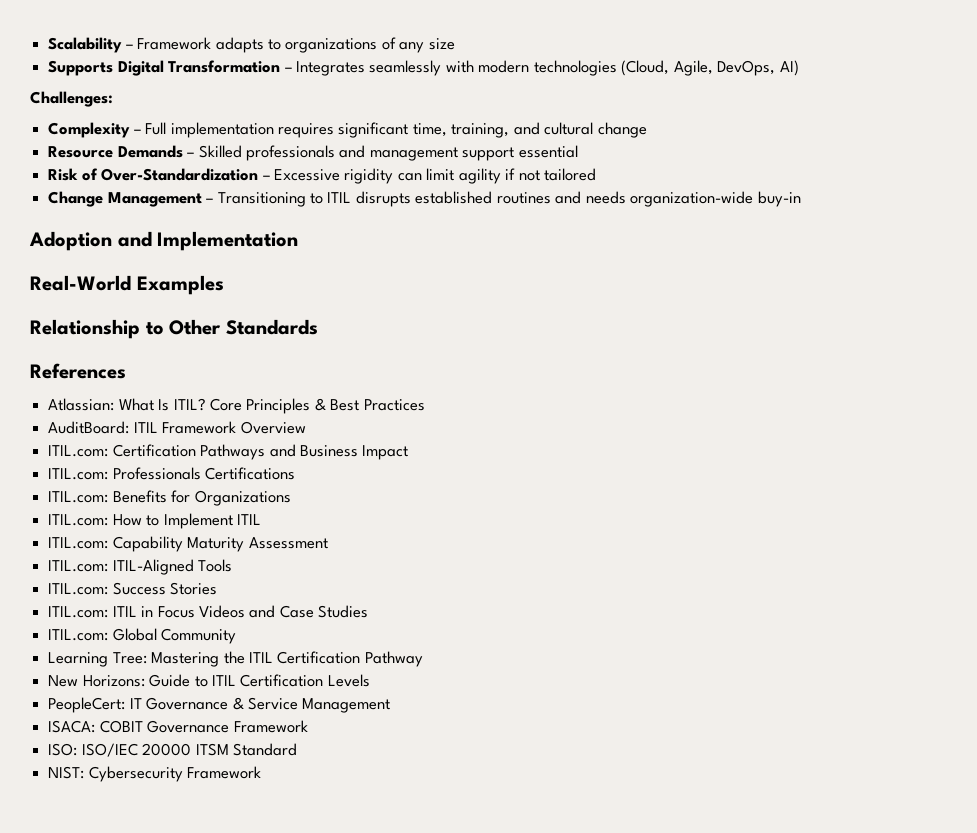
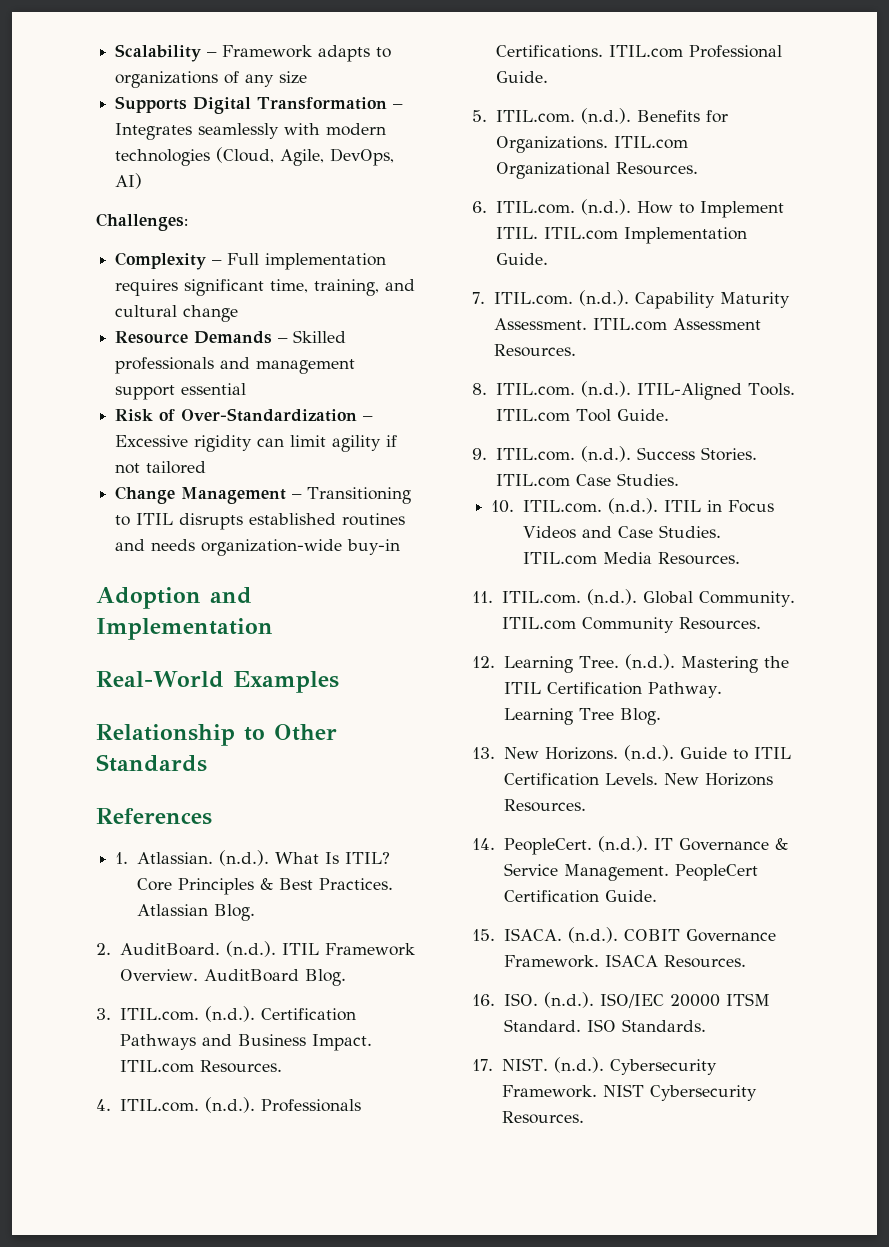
- Atlassian: What Is ITIL?
+ 1. Atlassian. (n.d.). What Is ITIL?
- Core Principles & Best Practices
- AuditBoard: ITIL Framework Overview
- ITIL.com: Certification Pathways and Business Impact
- ITIL.com: Professionals Certifications
- ITIL.com: Benefits for Organizations
- ITIL.com: How to Implement ITIL
- ITIL.com: Capability Maturity Assessment
- ITIL.com: ITIL-Aligned Tools
- ITIL.com: Success Stories
- ITIL.com: ITIL in Focus Videos and Case Studies
- ITIL.com: Global Community
- Learning Tree: Mastering the ITIL Certification Pathway
- New Horizons: Guide to ITIL Certification Levels
- PeopleCert: IT Governance & Service Management
- ISACA: COBIT Governance Framework
- ISO: ISO/IEC 20000 ITSM Standard
- NIST: Cybersecurity Framework
+ Core Principles & Best Practices. Atlassian Blog.
+ 2. AuditBoard. (n.d.). ITIL Framework Overview. AuditBoard Blog.
+ 3. ITIL.com. (n.d.). Certification Pathways and Business Impact. ITIL.com Resources.
+ 4. ITIL.com. (n.d.). Professionals Certifications. ITIL.com Professional Guide.
+ 5. ITIL.com. (n.d.). Benefits for Organizations. ITIL.com Organizational Resources.
+ 6. ITIL.com. (n.d.). How to Implement ITIL. ITIL.com Implementation Guide.
+ 7. ITIL.com. (n.d.). Capability Maturity Assessment. ITIL.com Assessment Resources.
+ 8. ITIL.com. (n.d.). ITIL-Aligned Tools. ITIL.com Tool Guide.
+ 9. ITIL.com. (n.d.). Success Stories. ITIL.com Case Studies.
+ 10. ITIL.com. (n.d.). ITIL in Focus Videos and Case Studies. ITIL.com Media Resources.
+ 11. ITIL.com. (n.d.). Global Community. ITIL.com Community Resources.
+ 12. Learning Tree. (n.d.). Mastering the ITIL Certification Pathway. Learning Tree Blog.
+ 13. New Horizons. (n.d.). Guide to ITIL Certification Levels. New Horizons Resources.
+ 14. PeopleCert. (n.d.). IT Governance & Service Management. PeopleCert Certification Guide.
+ 15. ISACA. (n.d.). COBIT Governance Framework. ISACA Resources.
+ 16. ISO. (n.d.). ISO/IEC 20000 ITSM Standard. ISO Standards.
+ 17. NIST. (n.d.). Cybersecurity Framework. NIST Cybersecurity Resources.

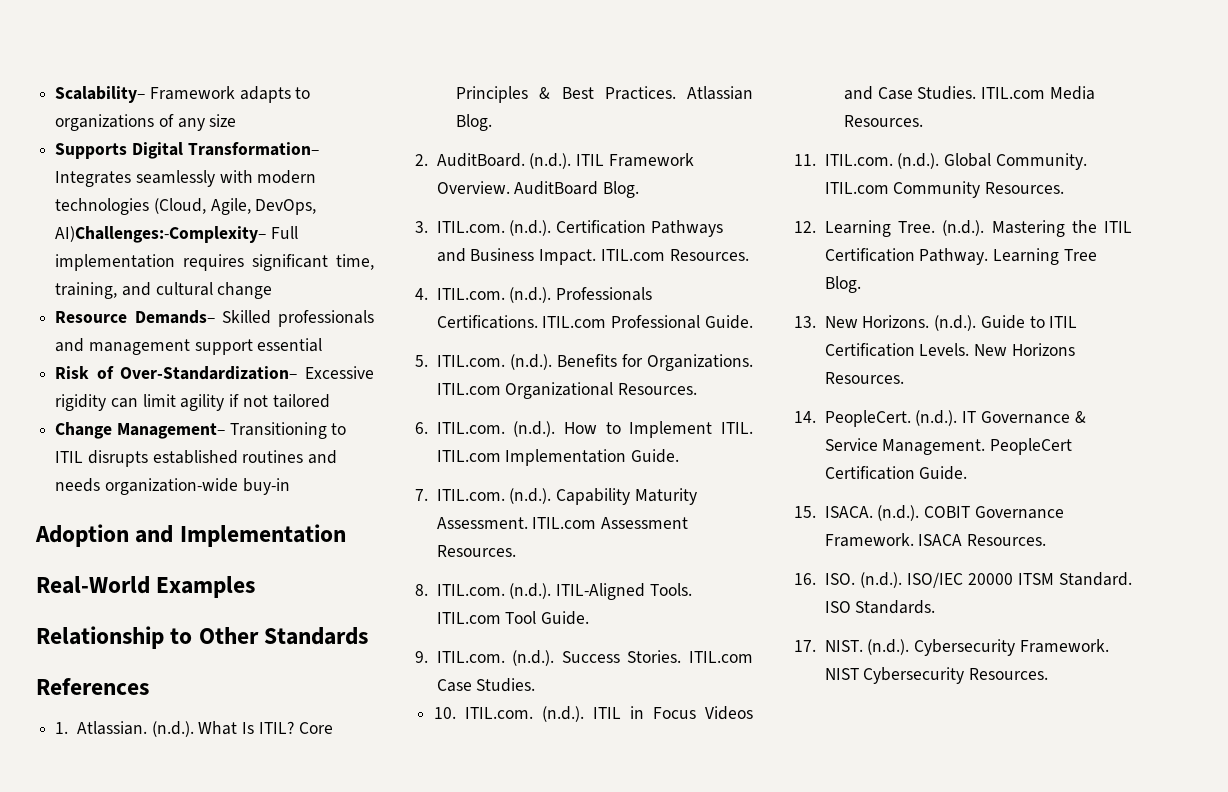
- Scalability – Framework adapts to organizations of any size
+ Scalability– Framework adapts to organizations of any size
- Supports Digital Transformation – Integrates seamlessly with modern technologies (Cloud, Agile, DevOps, AI)
- Challenges:
- Complexity – Full implementation requires significant time, training, and cultural change
+ Supports Digital Transformation– Integrates seamlessly with modern technologies (Cloud, Agile, DevOps, AI)Challenges:-Complexity– Full implementation requires significant time, training, and cultural change
- Resource Demands – Skilled professionals and management support essential
+ Resource Demands– Skilled professionals and management support essential
- Risk of Over-Standardization – Excessive rigidity can limit agility if not tailored
+ Risk of Over-Standardization– Excessive rigidity can limit agility if not tailored
- Change Management – Transitioning to ITIL disrupts established routines and needs organization-wide buy-in
+ Change Management– Transitioning to ITIL disrupts established routines and needs organization-wide buy-in

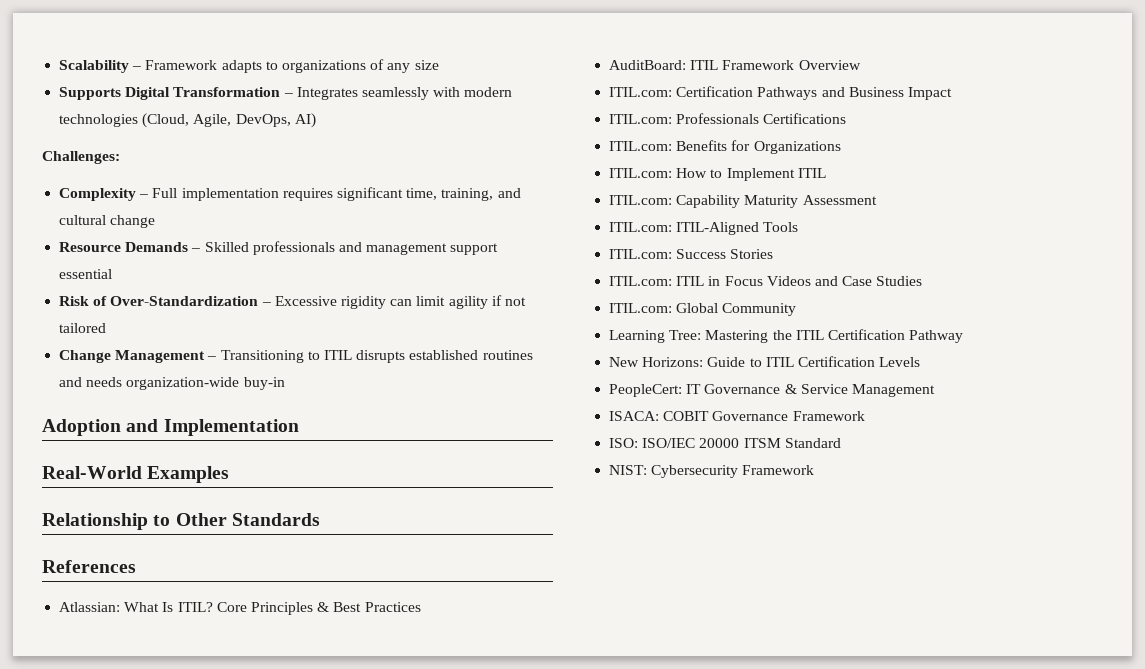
- Scalability– Framework adapts to organizations of any size
+ Scalability – Framework adapts to organizations of any size
- Supports Digital Transformation– Integrates seamlessly with modern technologies (Cloud, Agile, DevOps, AI)Challenges:-Complexity– Full implementation requires significant time, training, and cultural change
+ Supports Digital Transformation – Integrates seamlessly with modern technologies (Cloud, Agile, DevOps, AI)
+ Challenges:
+ Complexity – Full implementation requires significant time, training, and cultural change
- Resource Demands– Skilled professionals and management support essential
+ Resource Demands – Skilled professionals and management support essential
- Risk of Over-Standardization– Excessive rigidity can limit agility if not tailored
+ Risk of Over-Standardization – Excessive rigidity can limit agility if not tailored
- Change Management– Transitioning to ITIL disrupts established routines and needs organization-wide buy-in
+ Change Management – Transitioning to ITIL disrupts established routines and needs organization-wide buy-in
- 1. Atlassian. (n.d.). What Is ITIL?
+ Atlassian: What Is ITIL?
- Core Principles & Best Practices. Atlassian Blog.
- 2. AuditBoard. (n.d.). ITIL Framework Overview. AuditBoard Blog.
- 3. ITIL.com. (n.d.). Certification Pathways and Business Impact. ITIL.com Resources.
- 4. ITIL.com. (n.d.). Professionals Certifications. ITIL.com Professional Guide.
- 5. ITIL.com. (n.d.). Benefits for Organizations. ITIL.com Organizational Resources.
- 6. ITIL.com. (n.d.). How to Implement ITIL. ITIL.com Implementation Guide.
- 7. ITIL.com. (n.d.). Capability Maturity Assessment. ITIL.com Assessment Resources.
- 8. ITIL.com. (n.d.). ITIL-Aligned Tools. ITIL.com Tool Guide.
- 9. ITIL.com. (n.d.). Success Stories. ITIL.com Case Studies.
- 10. ITIL.com. (n.d.). ITIL in Focus Videos and Case Studies. ITIL.com Media Resources.
- 11. ITIL.com. (n.d.). Global Community. ITIL.com Community Resources.
- 12. Learning Tree. (n.d.). Mastering the ITIL Certification Pathway. Learning Tree Blog.
- 13. New Horizons. (n.d.). Guide to ITIL Certification Levels. New Horizons Resources.
- 14. PeopleCert. (n.d.). IT Governance & Service Management. PeopleCert Certification Guide.
- 15. ISACA. (n.d.). COBIT Governance Framework. ISACA Resources.
- 16. ISO. (n.d.). ISO/IEC 20000 ITSM Standard. ISO Standards.
- 17. NIST. (n.d.). Cybersecurity Framework. NIST Cybersecurity Resources.
+ Core Principles & Best Practices
+ AuditBoard: ITIL Framework Overview
+ ITIL.com: Certification Pathways and Business Impact
+ ITIL.com: Professionals Certifications
+ ITIL.com: Benefits for Organizations
+ ITIL.com: How to Implement ITIL
+ ITIL.com: Capability Maturity Assessment
+ ITIL.com: ITIL-Aligned Tools
+ ITIL.com: Success Stories
+ ITIL.com: ITIL in Focus Videos and Case Studies
+ ITIL.com: Global Community
+ Learning Tree: Mastering the ITIL Certification Pathway
+ New Horizons: Guide to ITIL Certification Levels
+ PeopleCert: IT Governance & Service Management
+ ISACA: COBIT Governance Framework
+ ISO: ISO/IEC 20000 ITSM Standard
+ NIST: Cybersecurity Framework

